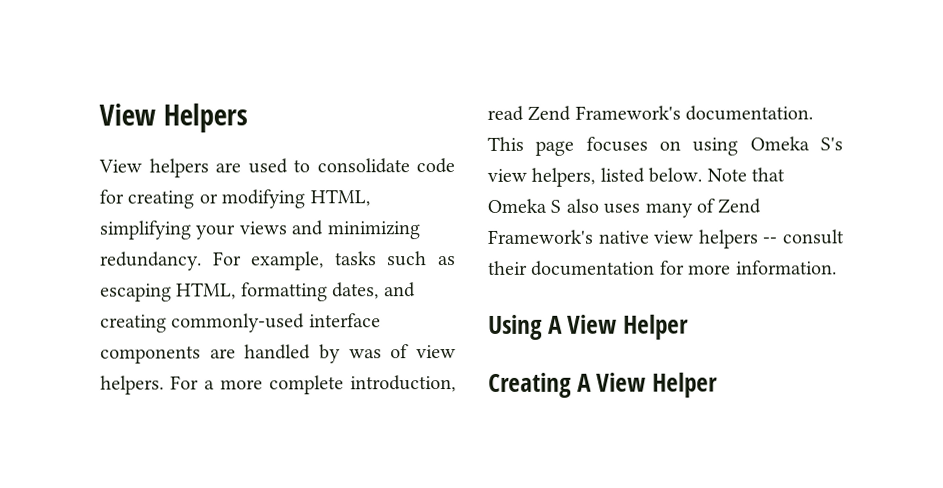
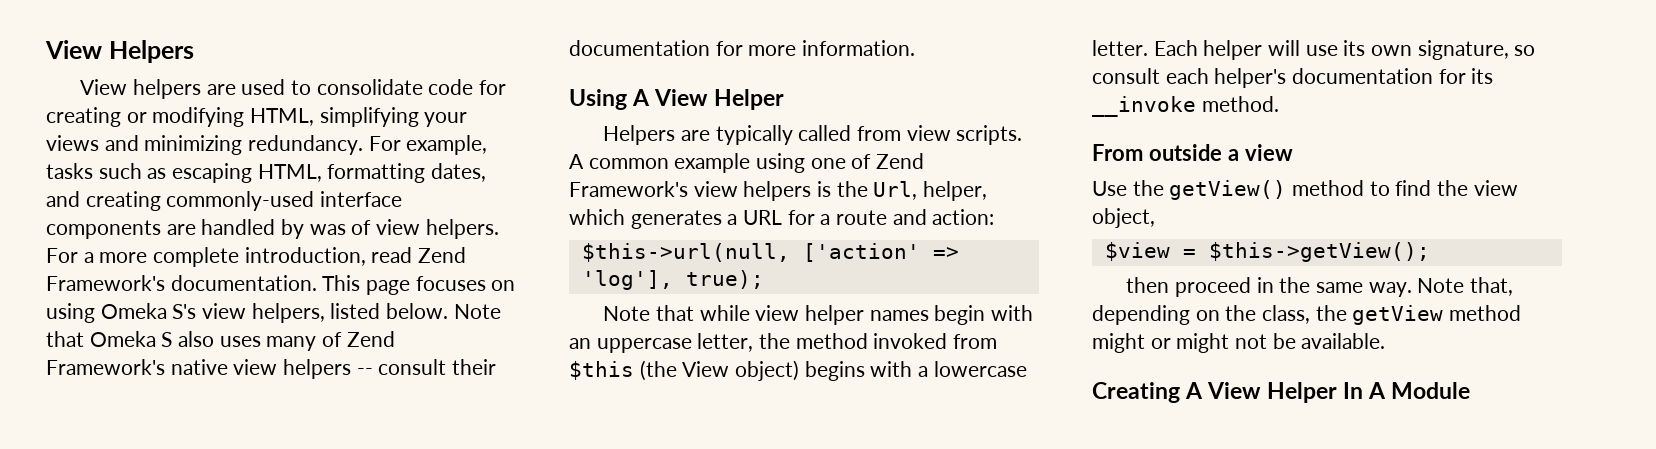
+ Helpers are typically called from view scripts. A common example using one of Zend Framework's view helpers is the Url, helper, which generates a URL for a route and action:
+ $this->url(null, ['action' => 'log'], true);
+ Note that while view helper names begin with an uppercase letter, the method invoked from $this (the View object) begins with a lowercase letter. Each helper will use its own signature, so consult each helper's documentation for its __invoke method.
+ From outside a view
+ Use the getView() method to find the view object,
+ $view = $this->getView();
+ then proceed in the same way. Note that, depending on the class, the getView method might or might not be available.
- Creating A View Helper
+ Creating A View Helper In A Module

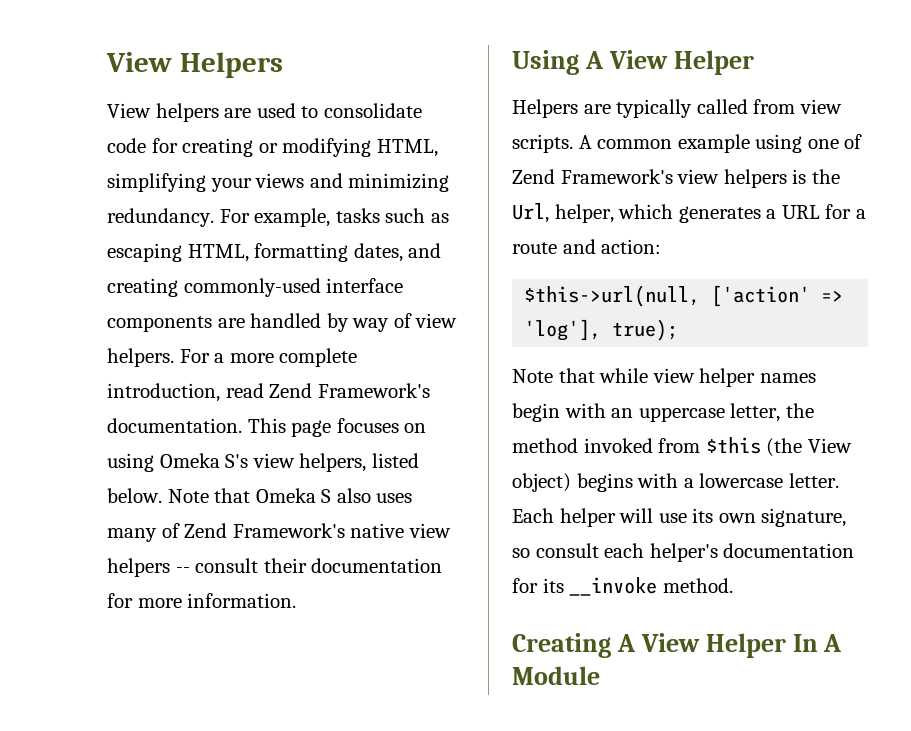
- For example, tasks such as escaping HTML, formatting dates, and creating commonly-used interface components are handled by was of view helpers.
+ For example, tasks such as escaping HTML, formatting dates, and creating commonly-used interface components are handled by way of view helpers.
- From outside a view
- Use the getView() method to find the view object,
- $view = $this->getView();
- then proceed in the same way. Note that, depending on the class, the getView method might or might not be available.

